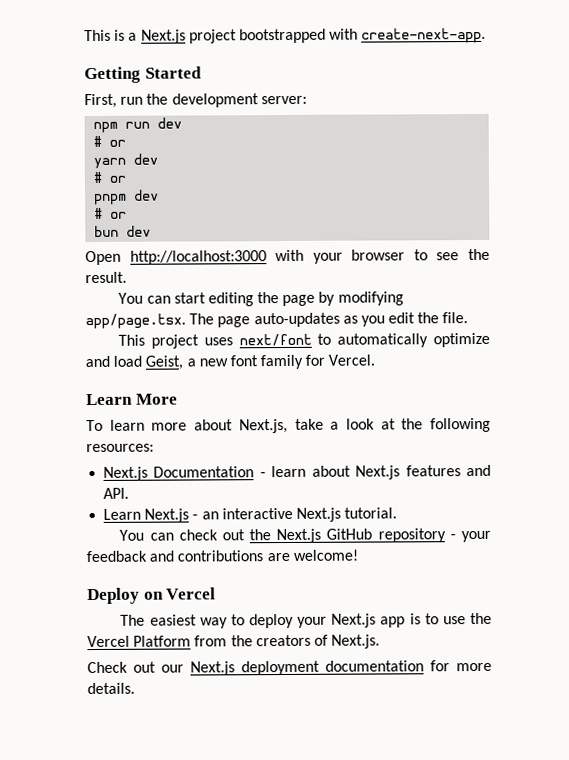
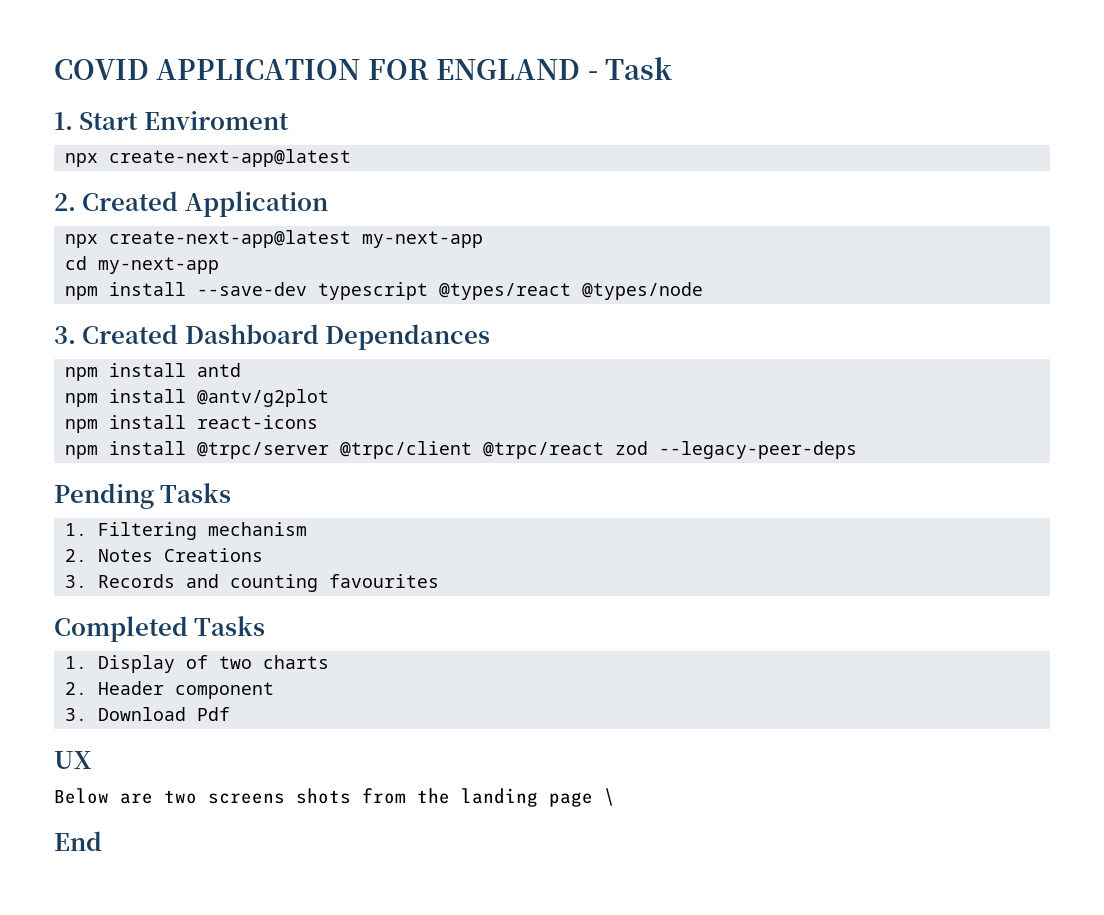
- This is a Next.js project bootstrapped with create-next-app.
- Getting Started
- First, run the development server:
- npm run dev
- # or
- yarn dev
- # or
- pnpm dev
- # or
- bun dev
- Open http://localhost:3000 with your browser to see the result.
- You can start editing the page by modifying app/page.tsx. The page auto-updates as you edit the file.
- This project uses next/font to automatically optimize and load Geist, a new font family for Vercel.
- Learn More
- To learn more about Next.js, take a look at the following resources:
- Next.js Documentation - learn about Next.js features and API.
- Learn Next.js - an interactive Next.js tutorial.
- You can check out the Next.js GitHub repository - your feedback and contributions are welcome!
- Deploy on Vercel
- The easiest way to deploy your Next.js app is to use the Vercel Platform from the creators of Next.js.
- Check out our Next.js deployment documentation for more details.
+ COVID APPLICATION FOR ENGLAND - Task
+ 1. Start Enviroment
+ npx create-next-app@latest
+ 2. Created Application
+ npx create-next-app@latest my-next-app
+ cd my-next-app
+ npm install --save-dev typescript @types/react @types/node
+ 3. Created Dashboard Dependances
+ npm install antd
+ npm install @antv/g2plot
+ npm install react-icons
+ npm install @trpc/server @trpc/client @trpc/react zod --legacy-peer-deps
+ Pending Tasks
+ 1. Filtering mechanism
+ 2. Notes Creations
+ 3. Records and counting favourites
+ Completed Tasks
+ 1. Display of two charts
+ 2. Header component
+ 3. Download Pdf
+ UX
+ Below are two screens shots from the landing page \
+ End

